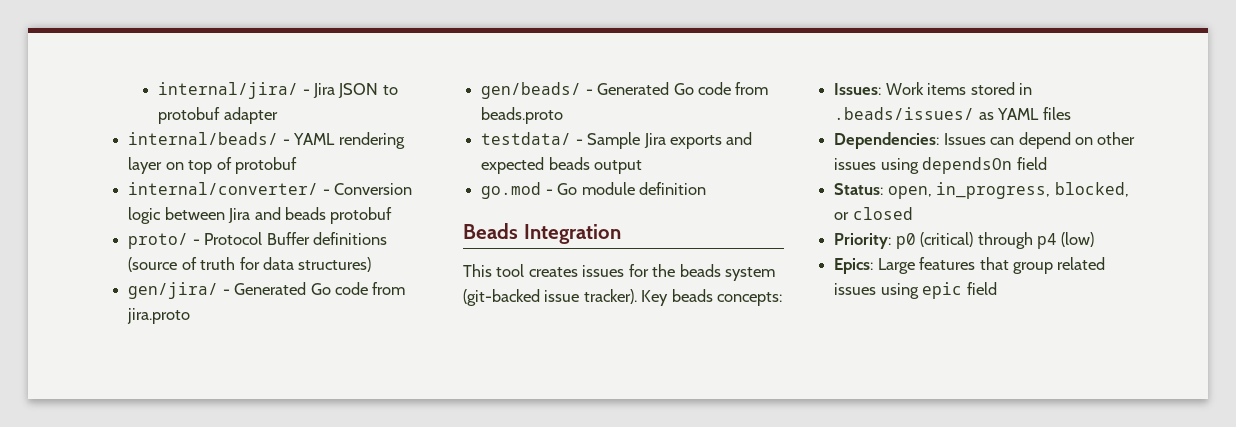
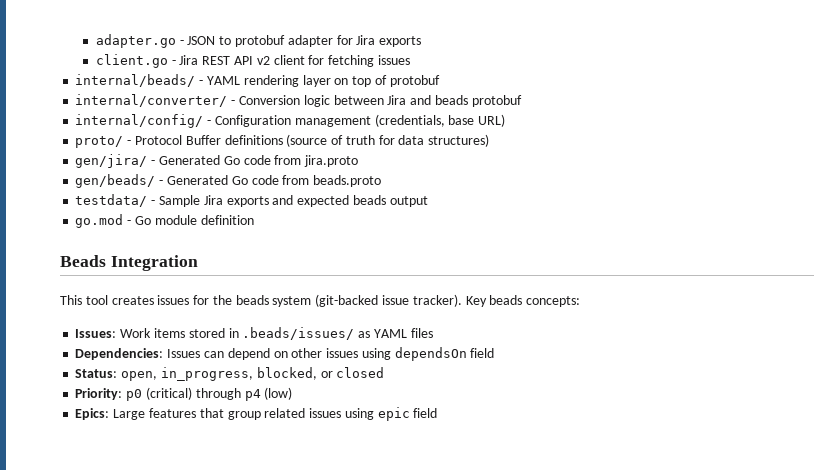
- internal/jira/ - Jira JSON to protobuf adapter
+ adapter.go - JSON to protobuf adapter for Jira exports
+ client.go - Jira REST API v2 client for fetching issues
+ internal/config/ - Configuration management (credentials, base URL)

